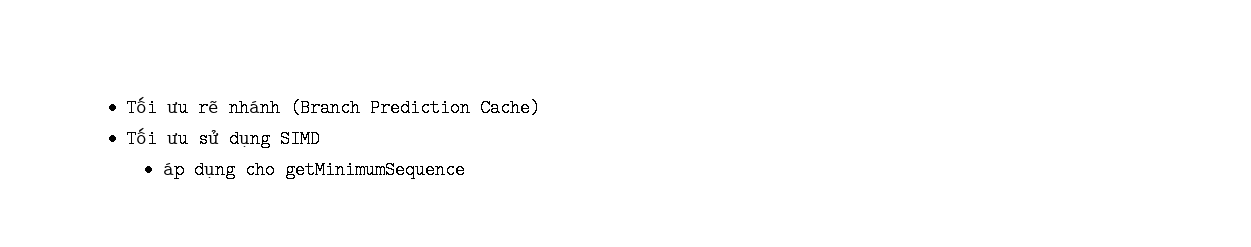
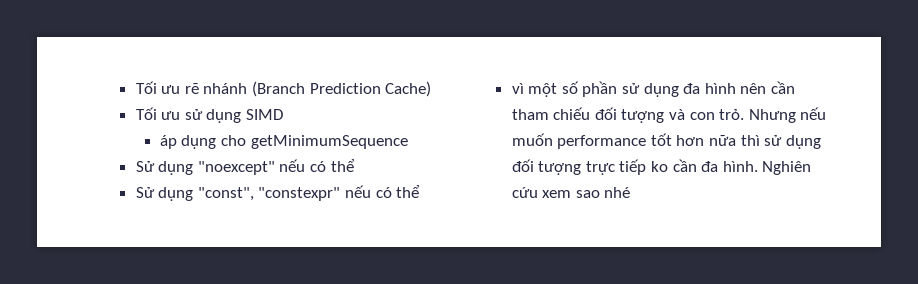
+ Sử dụng "noexcept" nếu có thể
+ Sử dụng "const", "constexpr" nếu có thể
+ vì một số phần sử dụng đa hình nên cần tham chiếu đối tượng và con trỏ. Nhưng nếu muốn performance tốt hơn nữa thì sử dụng đối tượng trực tiếp ko cần đa hình. Nghiên cứu xem sao nhé

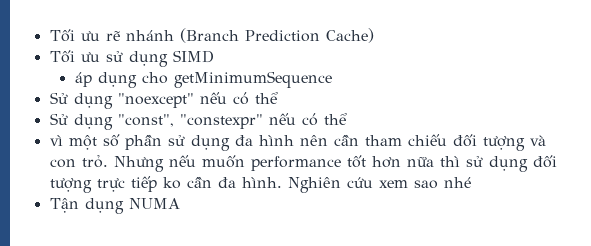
+ Tận dụng NUMA

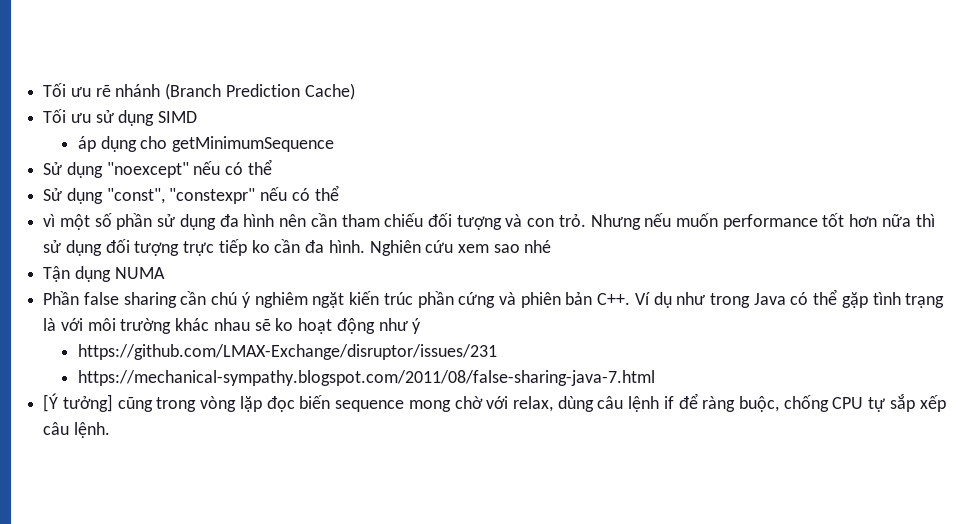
+ Phần false sharing cần chú ý nghiêm ngặt kiến trúc phần cứng và phiên bản C++. Ví dụ như trong Java có thể gặp tình trạng là với môi trường khác nhau sẽ ko hoạt động như ý
+ https://github.com/LMAX-Exchange/disruptor/issues/231
+ https://mechanical-sympathy.blogspot.com/2011/08/false-sharing-java-7.html
+ [Ý tưởng] cũng trong vòng lặp đọc biến sequence mong chờ với relax, dùng câu lệnh if để ràng buộc, chống CPU tự sắp xếp câu lệnh.

